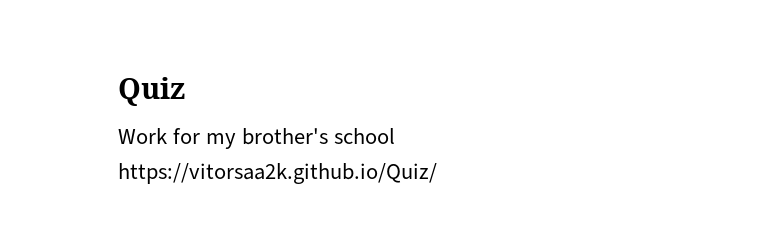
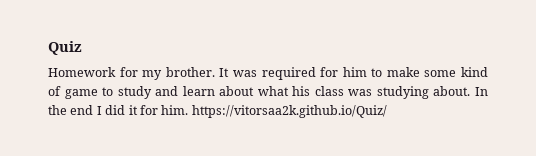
- Work for my brother's school https://vitorsaa2k.github.io/Quiz/
+ Homework for my brother. It was required for him to make some kind of game to study and learn about what his class was studying about. In the end I did it for him. https://vitorsaa2k.github.io/Quiz/

